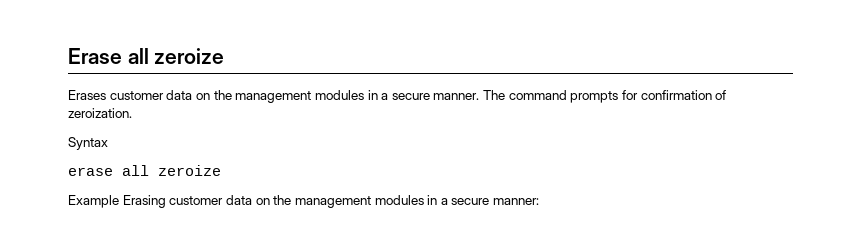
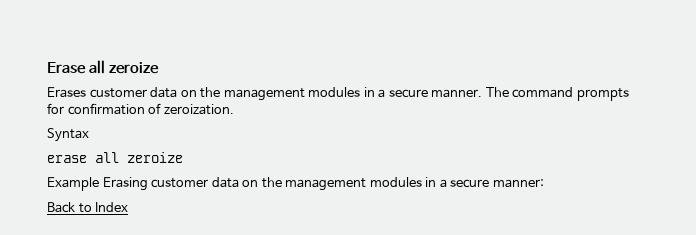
+ Back to Index

